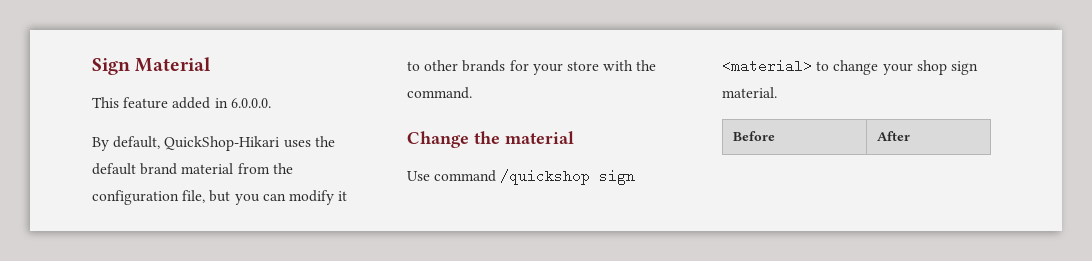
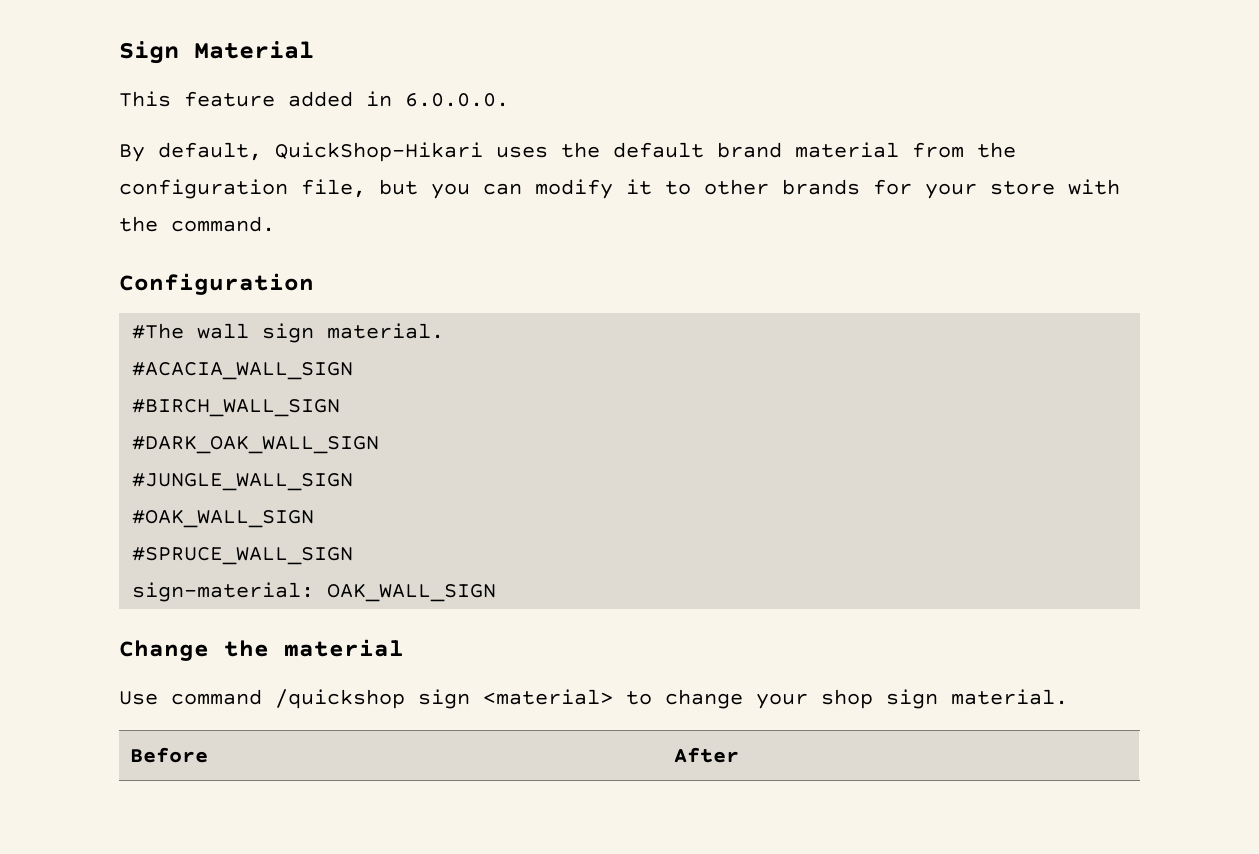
+ Configuration
+ #The wall sign material.
+ #ACACIA_WALL_SIGN
+ #BIRCH_WALL_SIGN
+ #DARK_OAK_WALL_SIGN
+ #JUNGLE_WALL_SIGN
+ #OAK_WALL_SIGN
+ #SPRUCE_WALL_SIGN
+ sign-material: OAK_WALL_SIGN

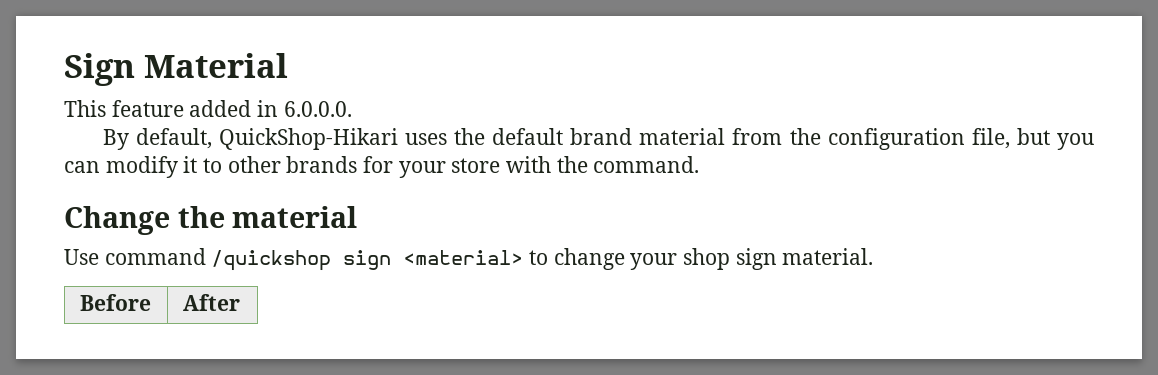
- Configuration
- #The wall sign material.
- #ACACIA_WALL_SIGN
- #BIRCH_WALL_SIGN
- #DARK_OAK_WALL_SIGN
- #JUNGLE_WALL_SIGN
- #OAK_WALL_SIGN
- #SPRUCE_WALL_SIGN
- sign-material: OAK_WALL_SIGN

